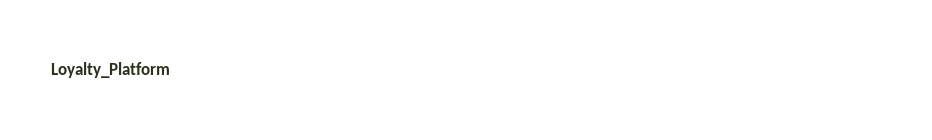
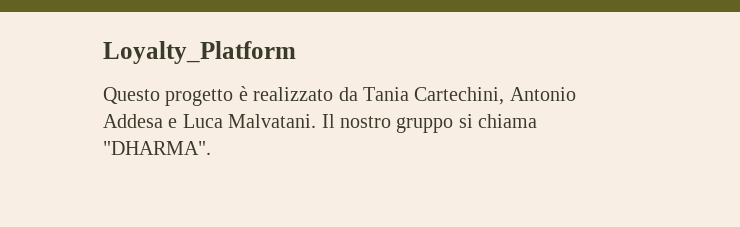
+ Questo progetto è realizzato da Tania Cartechini, Antonio Addesa e Luca Malvatani. Il nostro gruppo si chiama "DHARMA".

